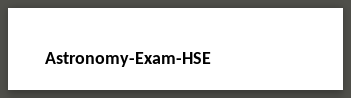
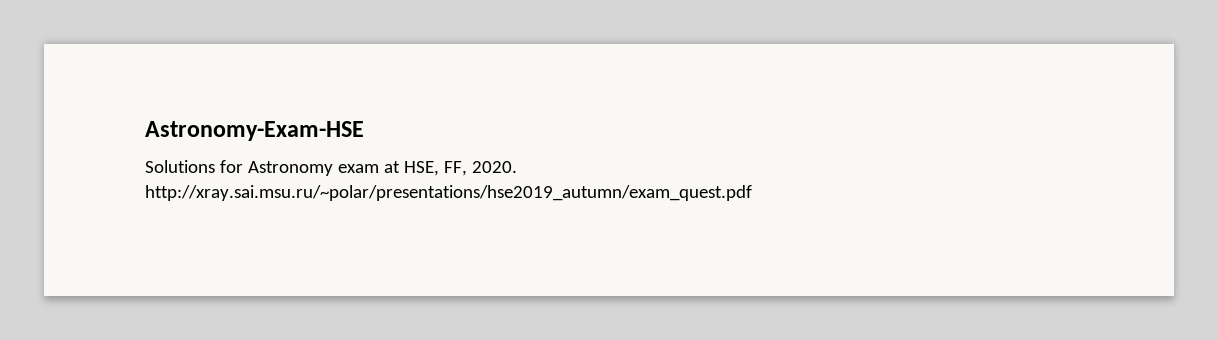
+ Solutions for Astronomy exam at HSE, FF, 2020. http://xray.sai.msu.ru/~polar/presentations/hse2019_autumn/exam_quest.pdf

